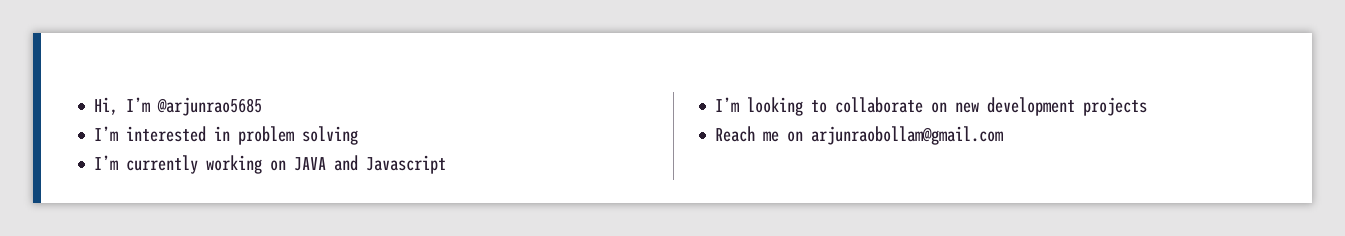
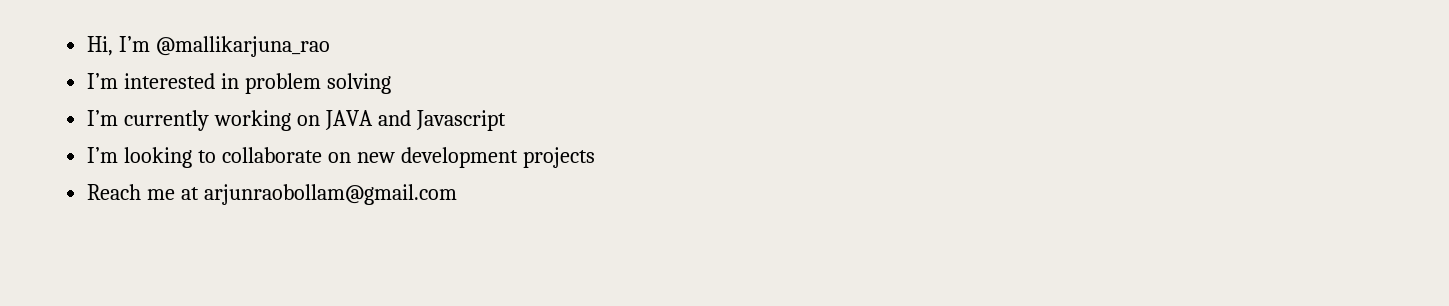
- Hi, I’m @arjunrao5685
+ Hi, I’m @mallikarjuna_rao
- Reach me on arjunraobollam@gmail.com
+ Reach me at arjunraobollam@gmail.com

